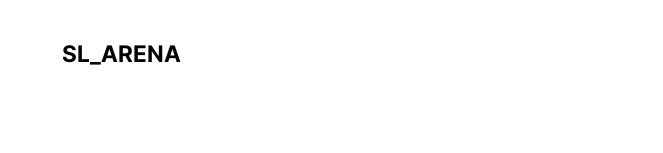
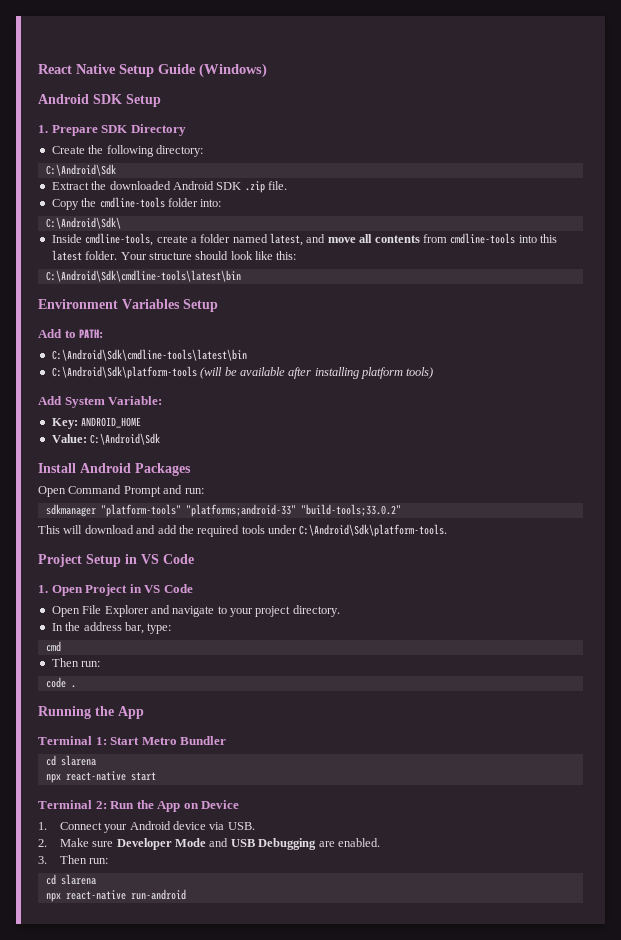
- SL_ARENA
+ React Native Setup Guide (Windows)
+ Android SDK Setup
+ 1. Prepare SDK Directory
+ Create the following directory:
+ C:\Android\Sdk
+ Extract the downloaded Android SDK .zip file.
+ Copy the cmdline-tools folder into:
+ C:\Android\Sdk\
+ Inside cmdline-tools, create a folder named latest, and move all contents from cmdline-tools into this latest folder. Your structure should look like this:
+ C:\Android\Sdk\cmdline-tools\latest\bin
+ Environment Variables Setup
+ Add to PATH:
+ C:\Android\Sdk\cmdline-tools\latest\bin
+ C:\Android\Sdk\platform-tools (will be available after installing platform tools)
+ Add System Variable:
+ Key: ANDROID_HOME
+ Value: C:\Android\Sdk
+ Install Android Packages
+ Open Command Prompt and run:
+ sdkmanager "platform-tools" "platforms;android-33" "build-tools;33.0.2"
+ This will download and add the required tools under C:\Android\Sdk\platform-tools.
+ Project Setup in VS Code
+ 1. Open Project in VS Code
+ Open File Explorer and navigate to your project directory.
+ In the address bar, type:
+ cmd
+ Then run:
+ code .
+ Running the App
+ Terminal 1: Start Metro Bundler
+ cd slarena
+ npx react-native start
+ Terminal 2: Run the App on Device
+ 1. Connect your Android device via USB.
+ 2. Make sure Developer Mode and USB Debugging are enabled.
+ 3. Then run:
+ cd slarena
+ npx react-native run-android

